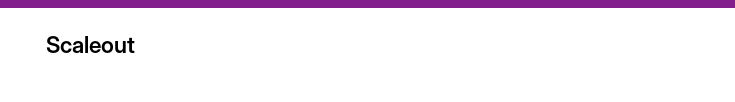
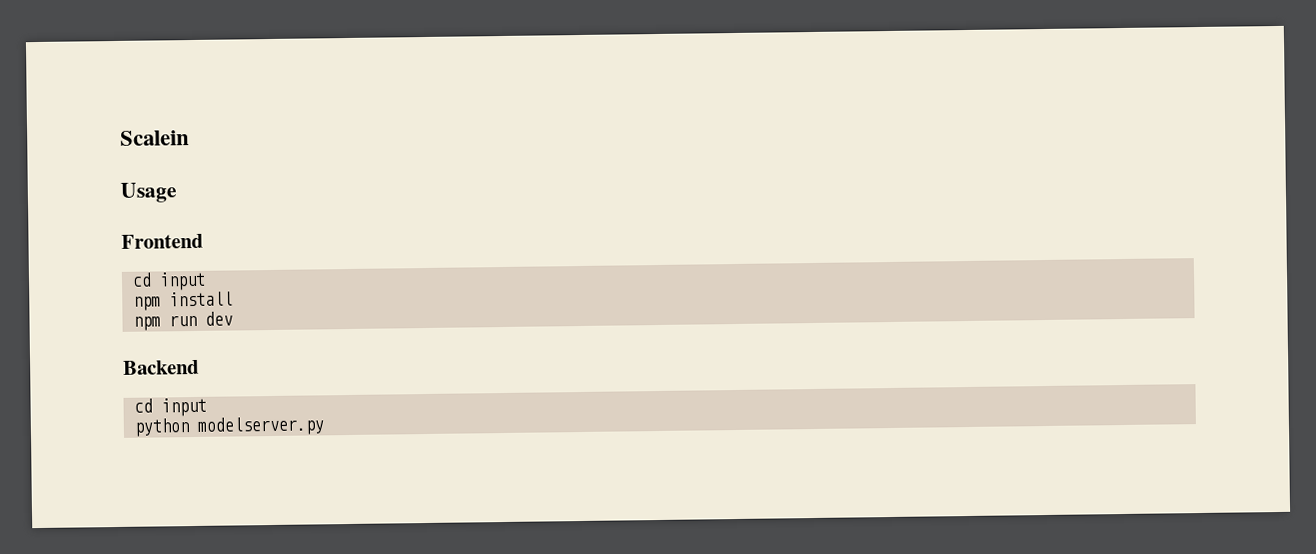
- Scaleout
+ Scalein
+ Usage
+ Frontend
+ cd input
+ npm install
+ npm run dev
+ Backend
+ cd input
+ python modelserver.py

